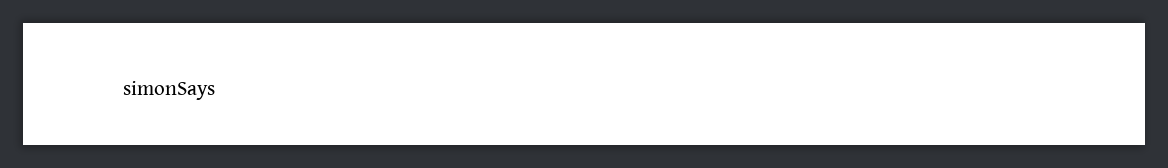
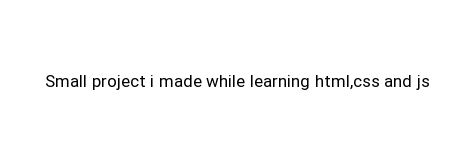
- simonSays
+ Small project i made while learning html,css and js

